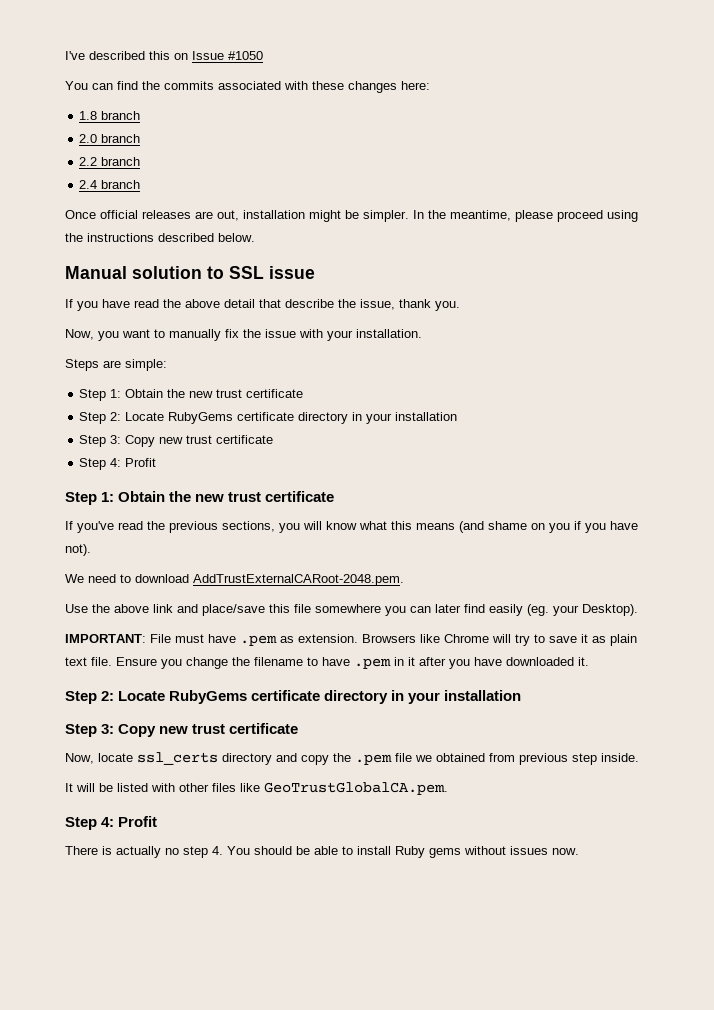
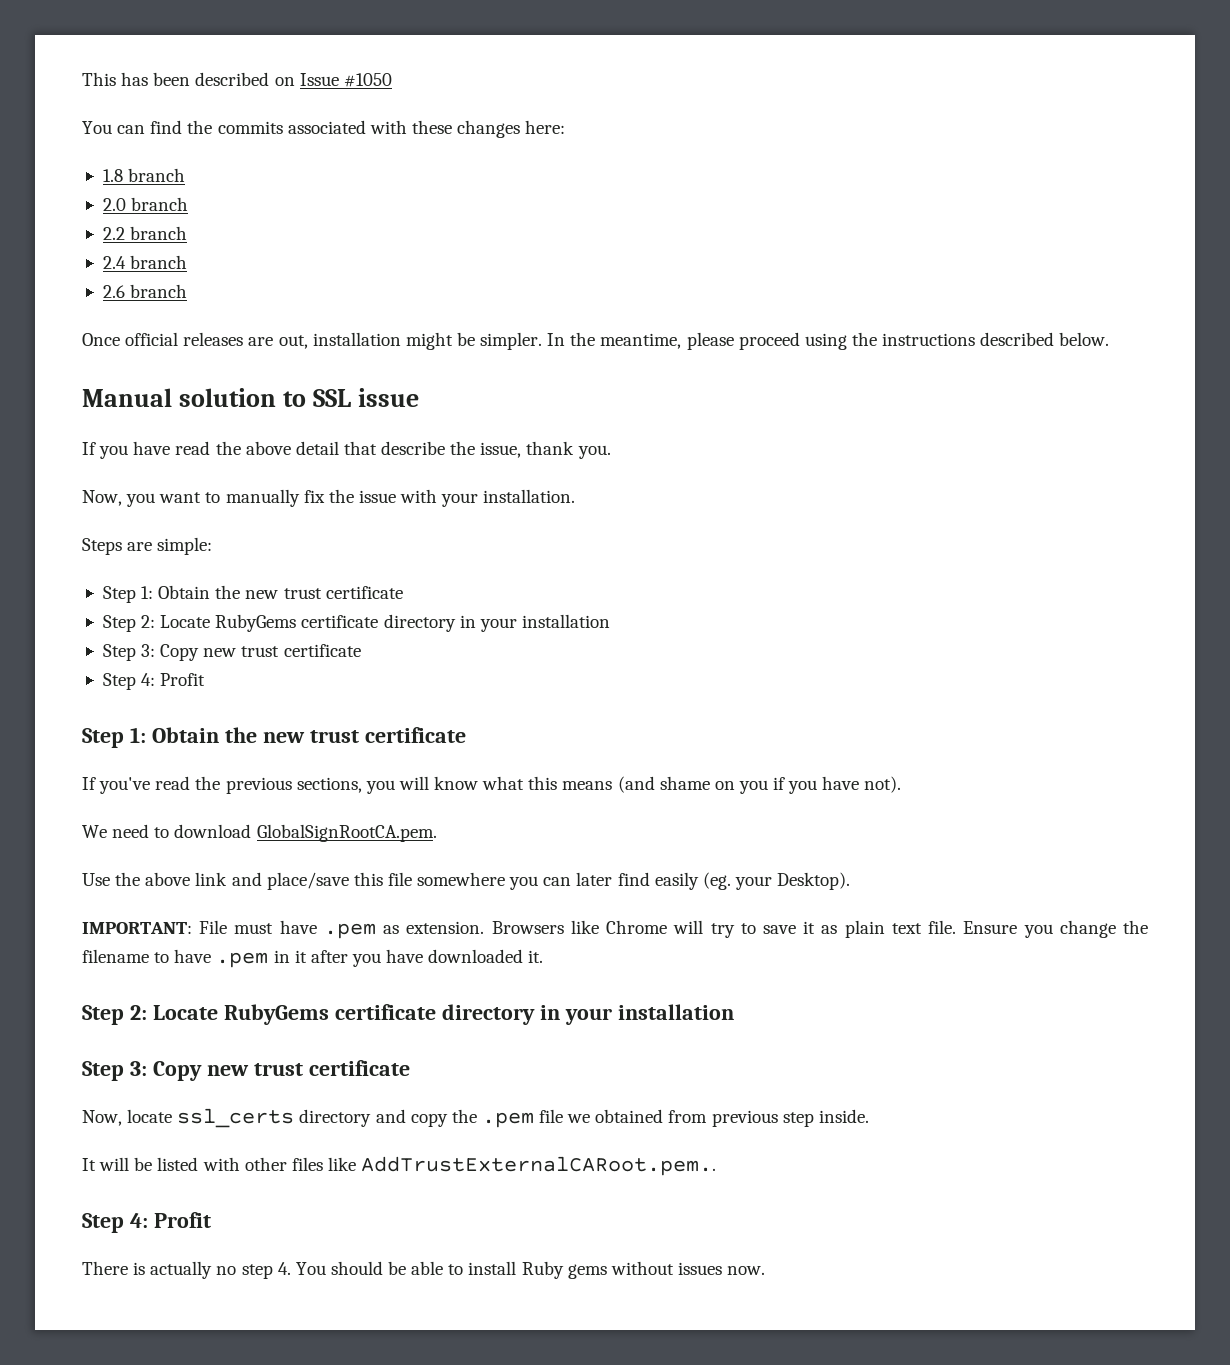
- I've described this on Issue #1050
+ This has been described on Issue #1050
+ 2.6 branch
- We need to download AddTrustExternalCARoot-2048.pem.
+ We need to download GlobalSignRootCA.pem.
- It will be listed with other files like GeoTrustGlobalCA.pem.
+ It will be listed with other files like AddTrustExternalCARoot.pem..

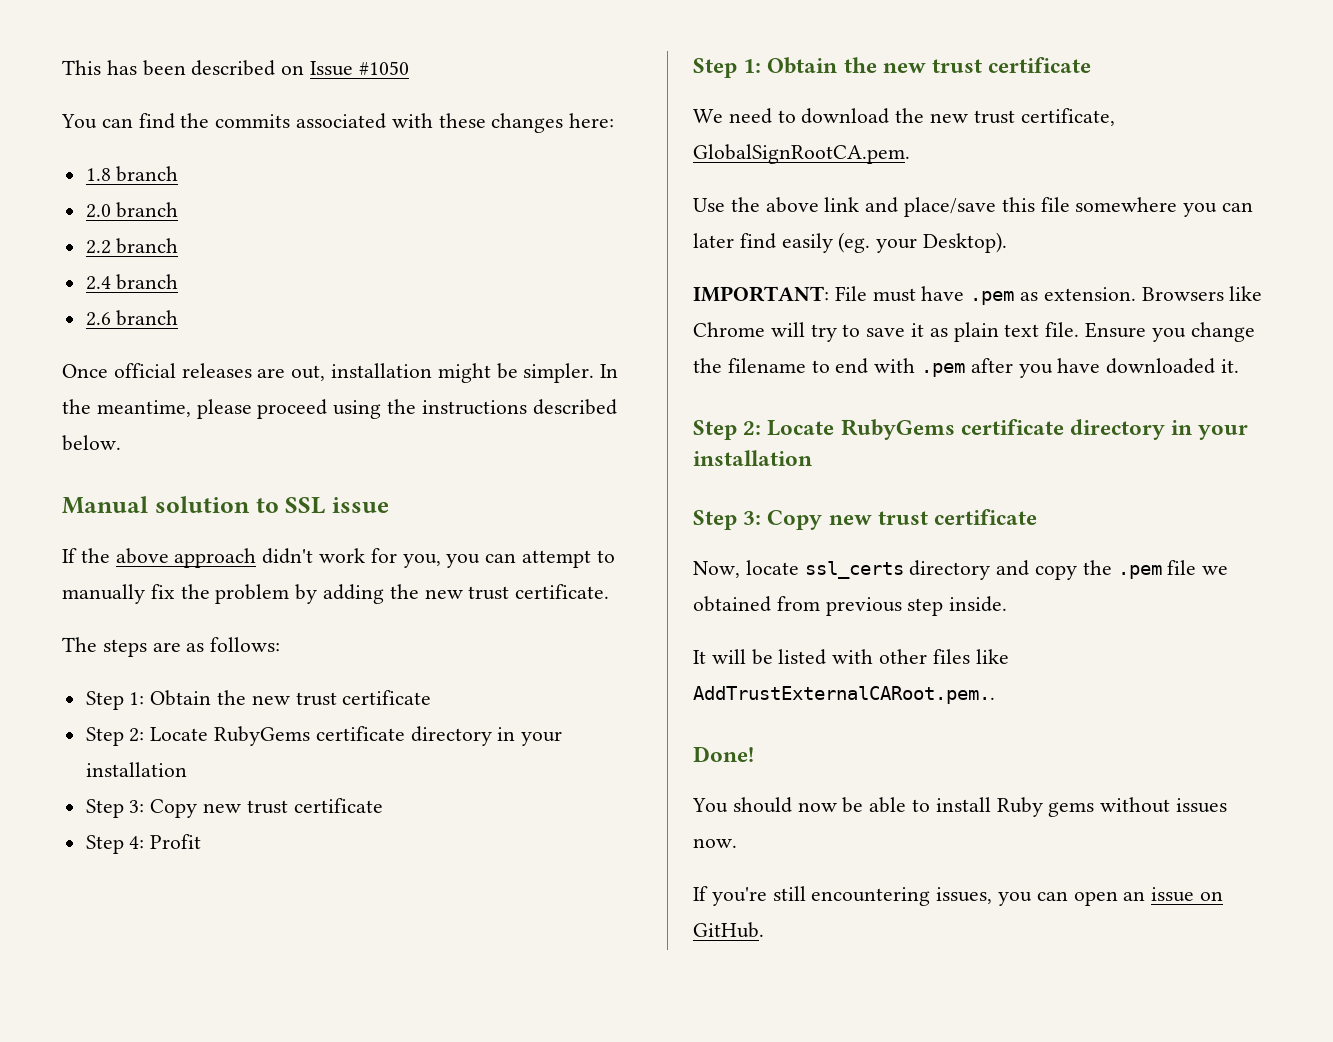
- If you have read the above detail that describe the issue, thank you.
- Now, you want to manually fix the issue with your installation.
- Steps are simple:
+ If the above approach didn't work for you, you can attempt to manually fix the problem by adding the new trust certificate.
+ The steps are as follows:
- If you've read the previous sections, you will know what this means (and shame on you if you have not).
- We need to download GlobalSignRootCA.pem.
+ We need to download the new trust certificate, GlobalSignRootCA.pem.
- Ensure you change the filename to have .pem in it after you have downloaded it.
+ Ensure you change the filename to end with .pem after you have downloaded it.
  It will be listed with other files like AddTrustExternalCARoot.pem..
- Step 4: Profit
- There is actually no step 4. You should be able to install Ruby gems without issues now.
+ Done!
+ You should now be able to install Ruby gems without issues now.
+ If you're still encountering issues, you can open an issue on GitHub.

